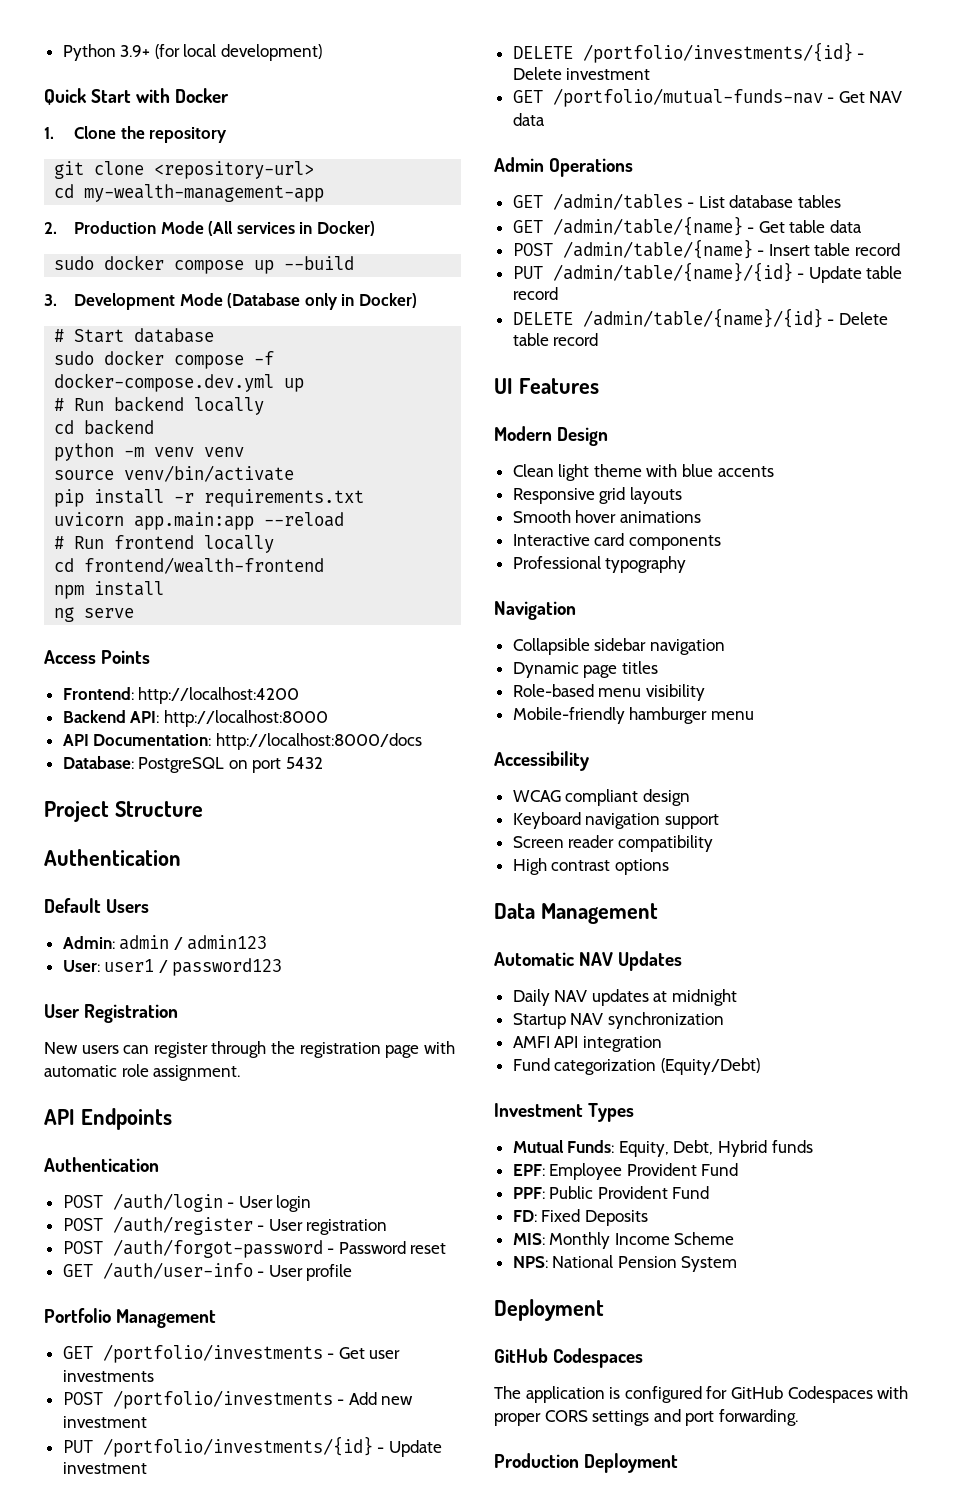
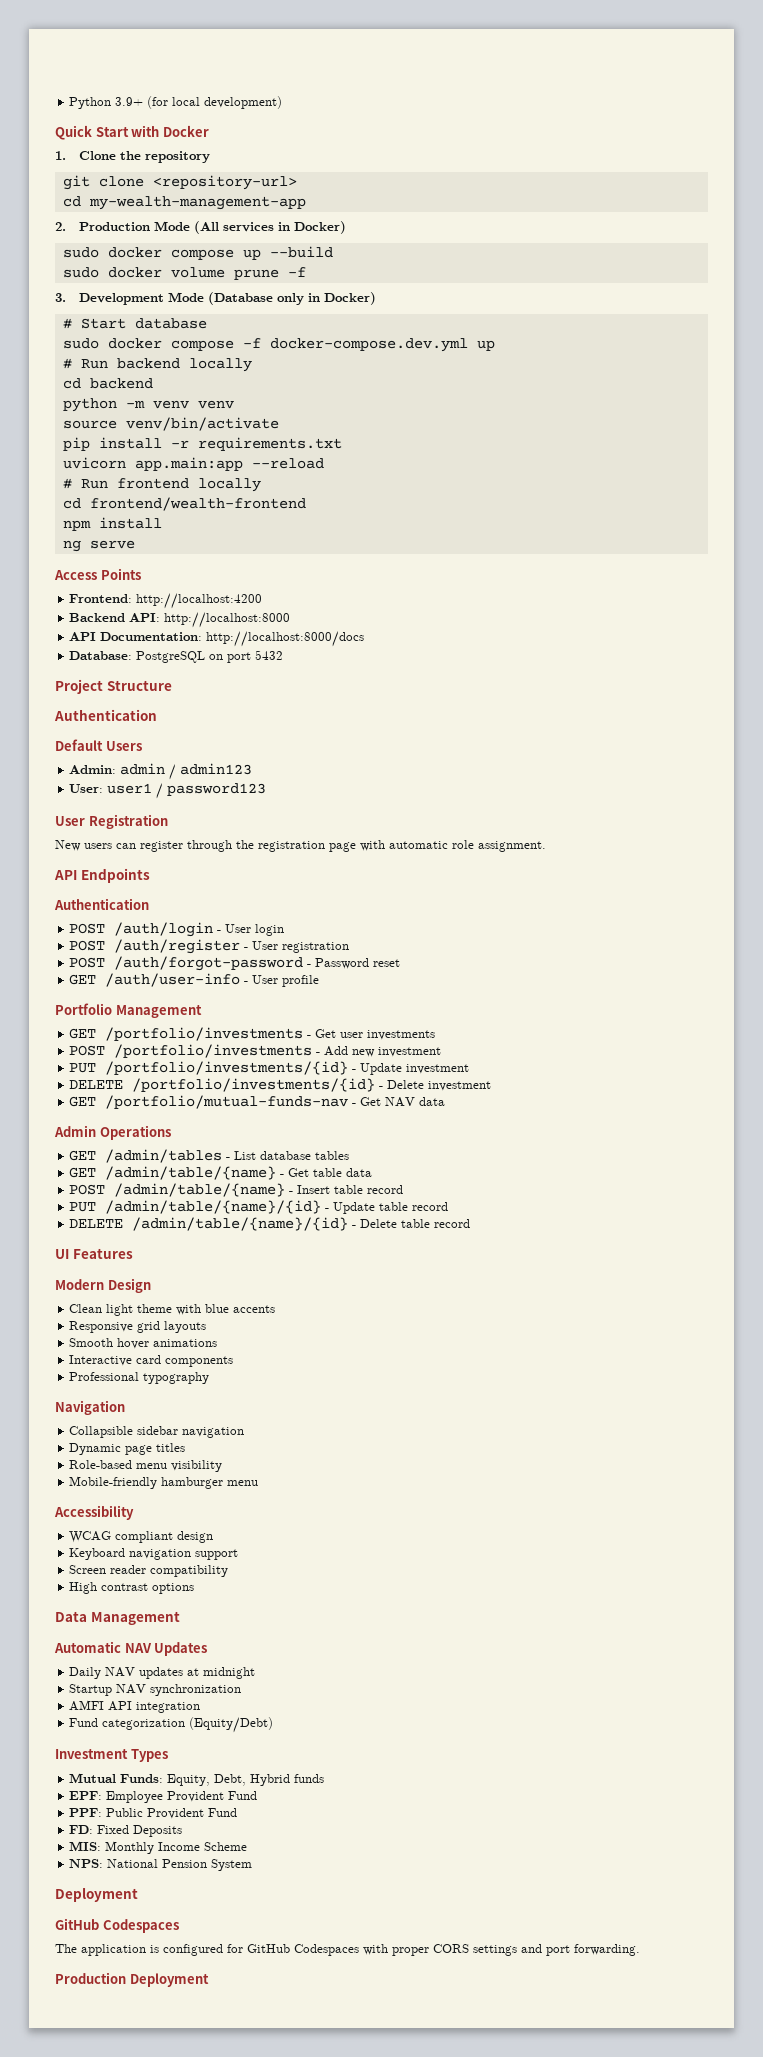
+ sudo docker volume prune -f

